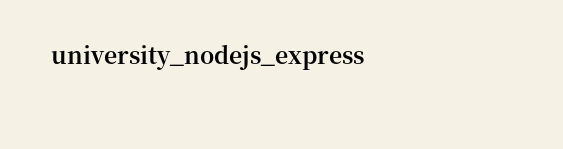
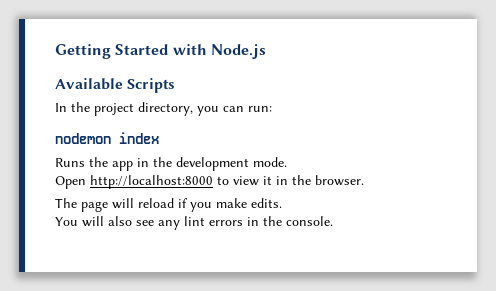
- university_nodejs_express
+ Getting Started with Node.js
+ Available Scripts
+ In the project directory, you can run:
+ nodemon index
+ Runs the app in the development mode.
+ Open http://localhost:8000 to view it in the browser.
+ The page will reload if you make edits.
+ You will also see any lint errors in the console.

